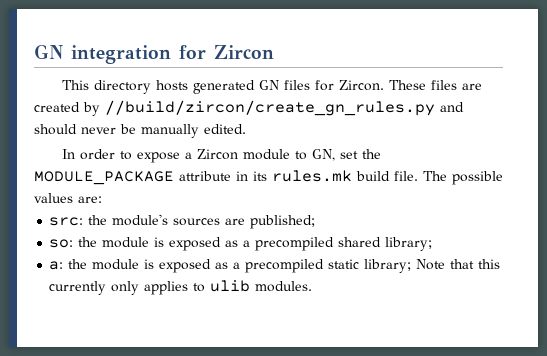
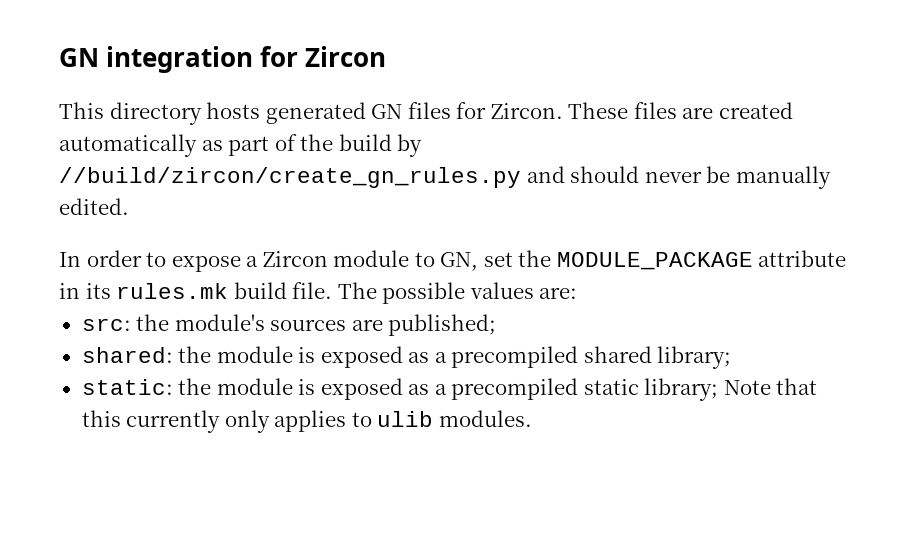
- These files are created by //build/zircon/create_gn_rules.py and should never be manually edited.
+ These files are created automatically as part of the build by //build/zircon/create_gn_rules.py and should never be manually edited.
- so: the module is exposed as a precompiled shared library;
+ shared: the module is exposed as a precompiled shared library;
- a: the module is exposed as a precompiled static library; Note that this currently only applies to ulib modules.
+ static: the module is exposed as a precompiled static library; Note that this currently only applies to ulib modules.

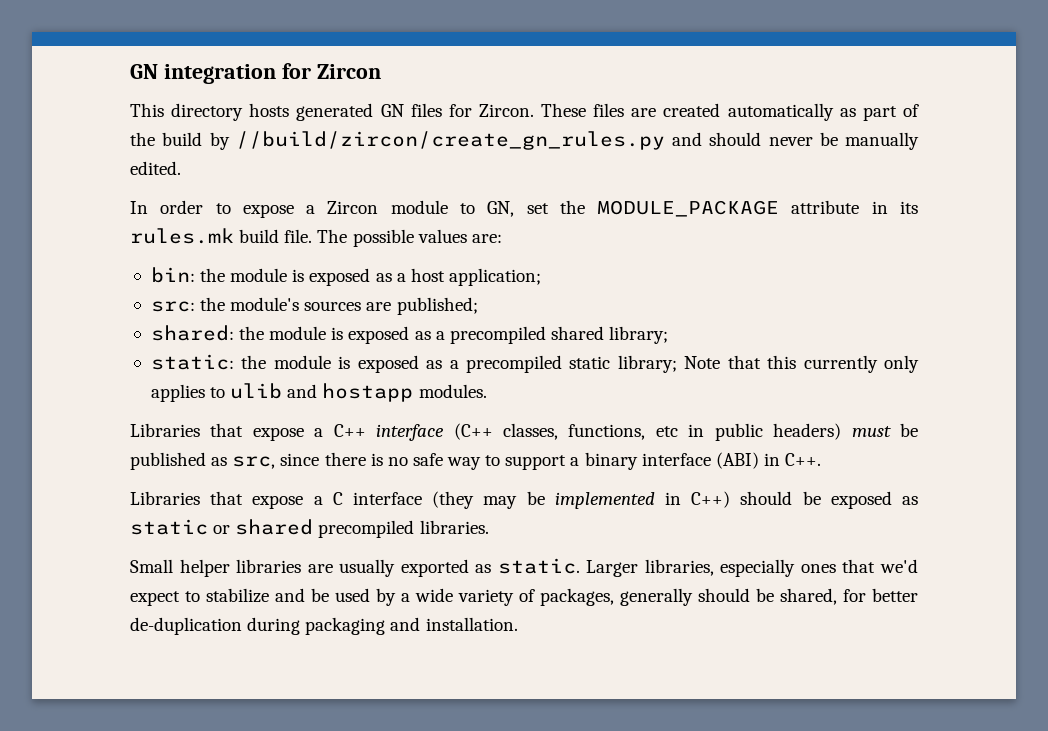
+ bin: the module is exposed as a host application;
- static: the module is exposed as a precompiled static library; Note that this currently only applies to ulib modules.
+ static: the module is exposed as a precompiled static library; Note that this currently only applies to ulib and hostapp modules.
+ Libraries that expose a C++ interface (C++ classes, functions, etc in public headers) must be published as src, since there is no safe way to support a binary interface (ABI) in C++.
+ Libraries that expose a C interface (they may be implemented in C++) should be exposed as static or shared precompiled libraries.
+ Small helper libraries are usually exported as static. Larger libraries, especially ones that we'd expect to stabilize and be used by a wide variety of packages, generally should be shared, for better de-duplication during packaging and installation.

